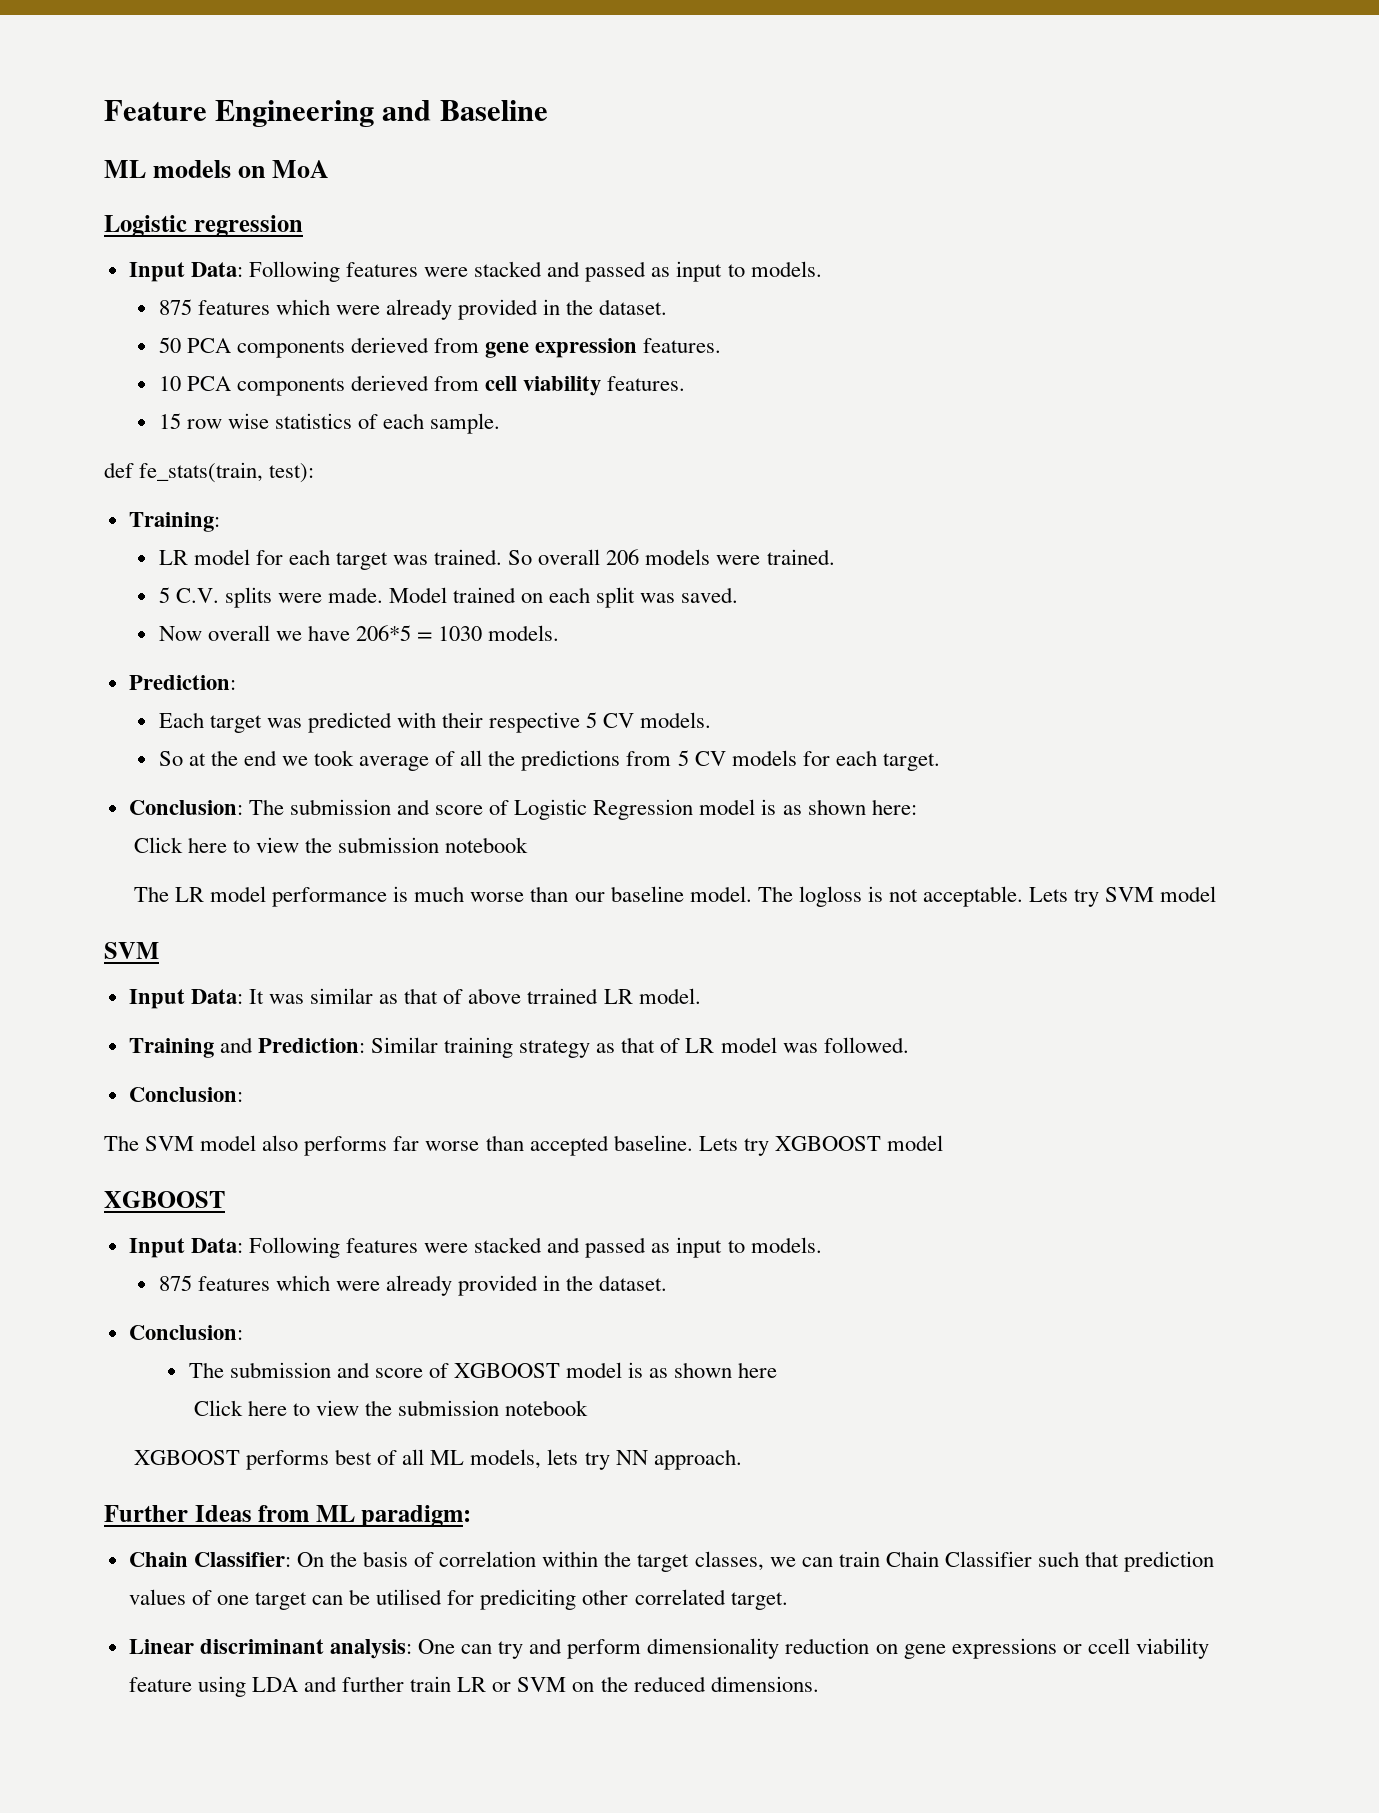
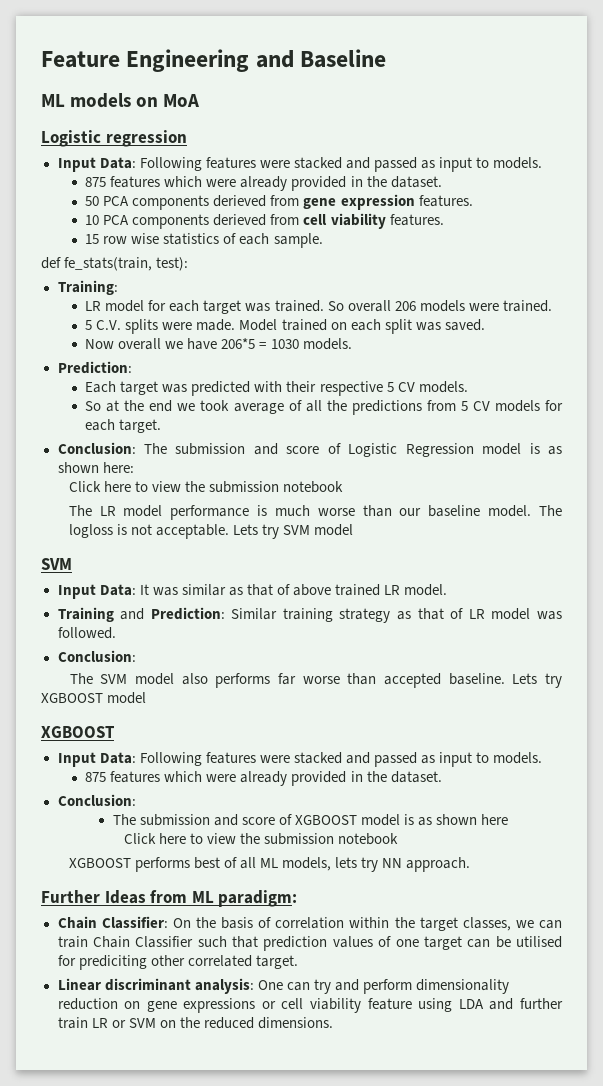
- Input Data: It was similar as that of above trrained LR model.
+ Input Data: It was similar as that of above trained LR model.
- Linear discriminant analysis: One can try and perform dimensionality reduction on gene expressions or ccell viability feature using LDA and further train LR or SVM on the reduced dimensions.
+ Linear discriminant analysis: One can try and perform dimensionality reduction on gene expressions or cell viability feature using LDA and further train LR or SVM on the reduced dimensions.

